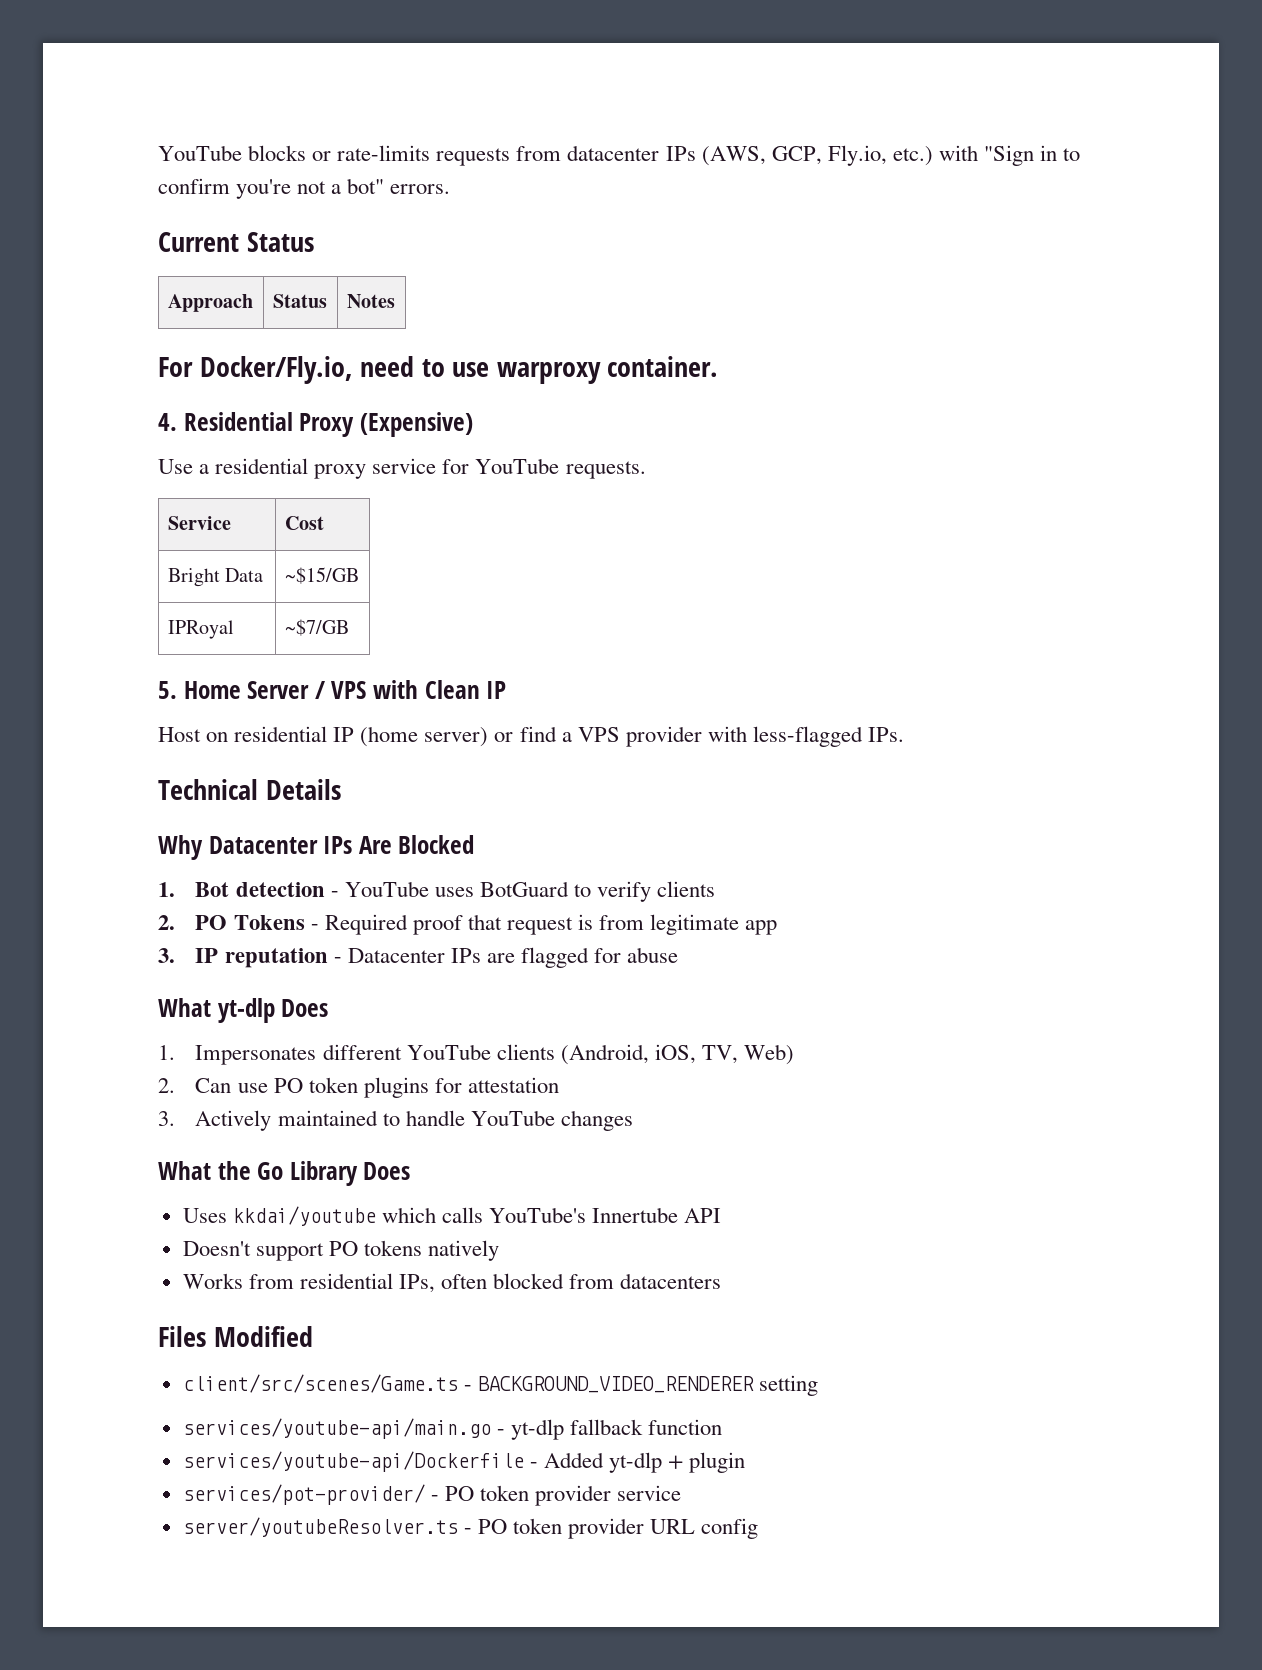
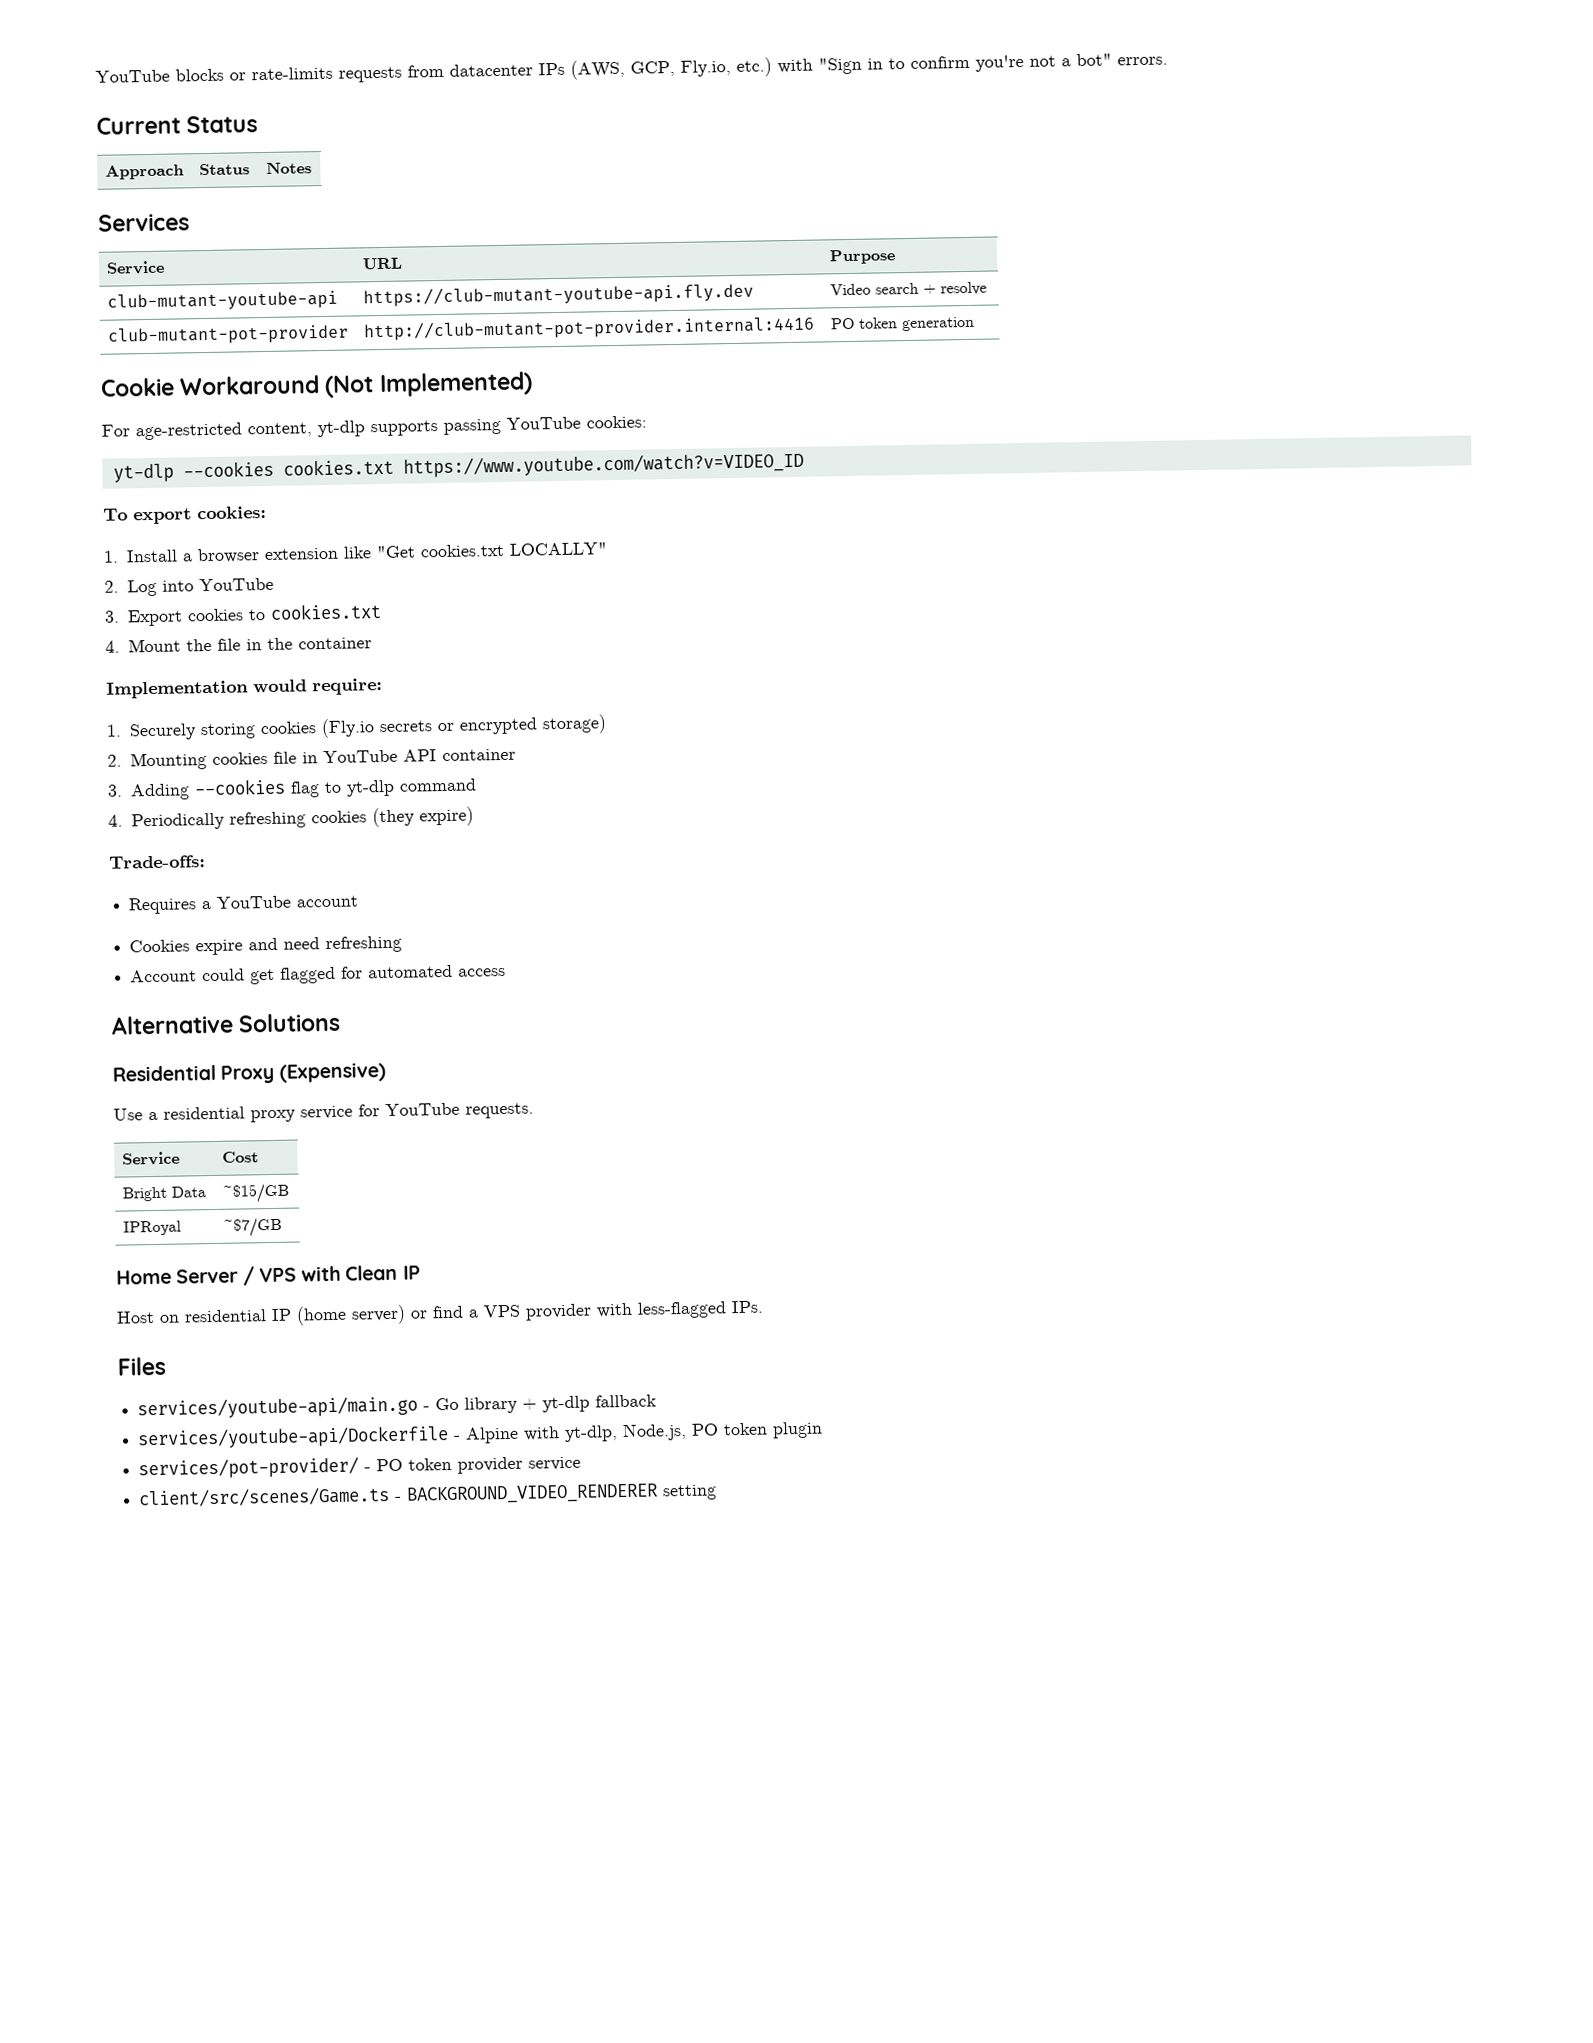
- For Docker/Fly.io, need to use warproxy container.
- 4. Residential Proxy (Expensive)
+ Services
+ Service | URL | Purpose
+ club-mutant-youtube-api | https://club-mutant-youtube-api.fly.dev | Video search + resolve
+ club-mutant-pot-provider | http://club-mutant-pot-provider.internal:4416 | PO token generation
+ Cookie Workaround (Not Implemented)
+ For age-restricted content, yt-dlp supports passing YouTube cookies:
+ yt-dlp --cookies cookies.txt https://www.youtube.com/watch?v=VIDEO_ID
+ To export cookies:
+ 1. Install a browser extension like "Get cookies.txt LOCALLY"
+ 2. Log into YouTube
+ 3. Export cookies to cookies.txt
+ 4. Mount the file in the container
+ Implementation would require:
+ 1. Securely storing cookies (Fly.io secrets or encrypted storage)
+ 2. Mounting cookies file in YouTube API container
+ 3. Adding --cookies flag to yt-dlp command
+ 4. Periodically refreshing cookies (they expire)
+ Trade-offs:
+ Requires a YouTube account
+ Cookies expire and need refreshing
+ Account could get flagged for automated access
+ Alternative Solutions
+ Residential Proxy (Expensive)
- 5. Home Server / VPS with Clean IP
+ Home Server / VPS with Clean IP
- Technical Details
- Why Datacenter IPs Are Blocked
- 1. Bot detection - YouTube uses BotGuard to verify clients
- 2. PO Tokens - Required proof that request is from legitimate app
- 3. IP reputation - Datacenter IPs are flagged for abuse
- What yt-dlp Does
- 1. Impersonates different YouTube clients (Android, iOS, TV, Web)
- 2. Can use PO token plugins for attestation
- 3. Actively maintained to handle YouTube changes
- What the Go Library Does
- Uses kkdai/youtube which calls YouTube's Innertube API
- Doesn't support PO tokens natively
- Works from residential IPs, often blocked from datacenters
- Files Modified
- client/src/scenes/Game.ts - BACKGROUND_VIDEO_RENDERER setting
+ Files
- services/youtube-api/main.go - yt-dlp fallback function
+ services/youtube-api/main.go - Go library + yt-dlp fallback
- services/youtube-api/Dockerfile - Added yt-dlp + plugin
+ services/youtube-api/Dockerfile - Alpine with yt-dlp, Node.js, PO token plugin
- server/youtubeResolver.ts - PO token provider URL config
+ client/src/scenes/Game.ts - BACKGROUND_VIDEO_RENDERER setting

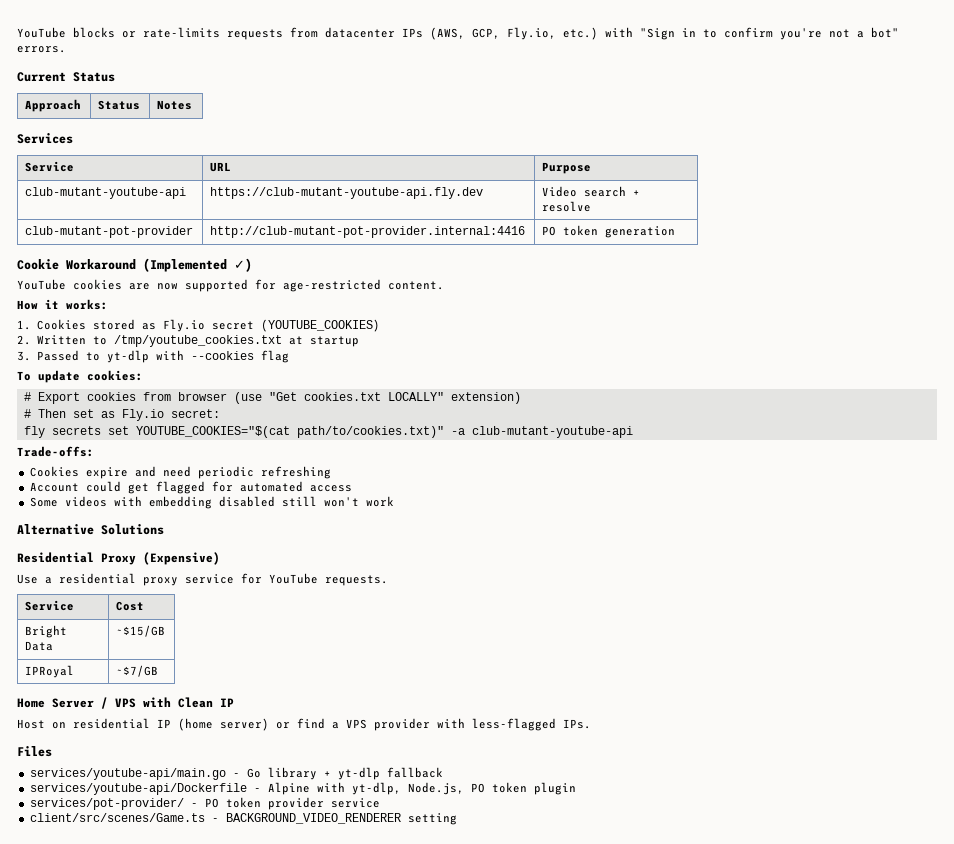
- Cookie Workaround (Not Implemented)
- For age-restricted content, yt-dlp supports passing YouTube cookies:
- yt-dlp --cookies cookies.txt https://www.youtube.com/watch?v=VIDEO_ID
- To export cookies:
- 1. Install a browser extension like "Get cookies.txt LOCALLY"
- 2. Log into YouTube
- 3. Export cookies to cookies.txt
- 4. Mount the file in the container
- Implementation would require:
- 1. Securely storing cookies (Fly.io secrets or encrypted storage)
- 2. Mounting cookies file in YouTube API container
- 3. Adding --cookies flag to yt-dlp command
- 4. Periodically refreshing cookies (they expire)
+ Cookie Workaround (Implemented ✓)
+ YouTube cookies are now supported for age-restricted content.
+ How it works:
+ 1. Cookies stored as Fly.io secret (YOUTUBE_COOKIES)
+ 2. Written to /tmp/youtube_cookies.txt at startup
+ 3. Passed to yt-dlp with --cookies flag
+ To update cookies:
+ # Export cookies from browser (use "Get cookies.txt LOCALLY" extension)
+ # Then set as Fly.io secret:
+ fly secrets set YOUTUBE_COOKIES="$(cat path/to/cookies.txt)" -a club-mutant-youtube-api
  Trade-offs:
- Requires a YouTube account
- Cookies expire and need refreshing
+ Cookies expire and need periodic refreshing
+ Some videos with embedding disabled still won't work

